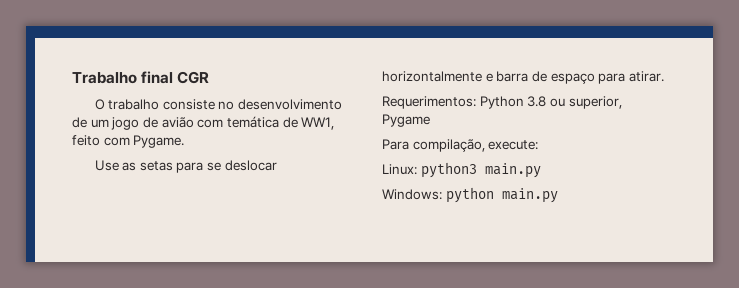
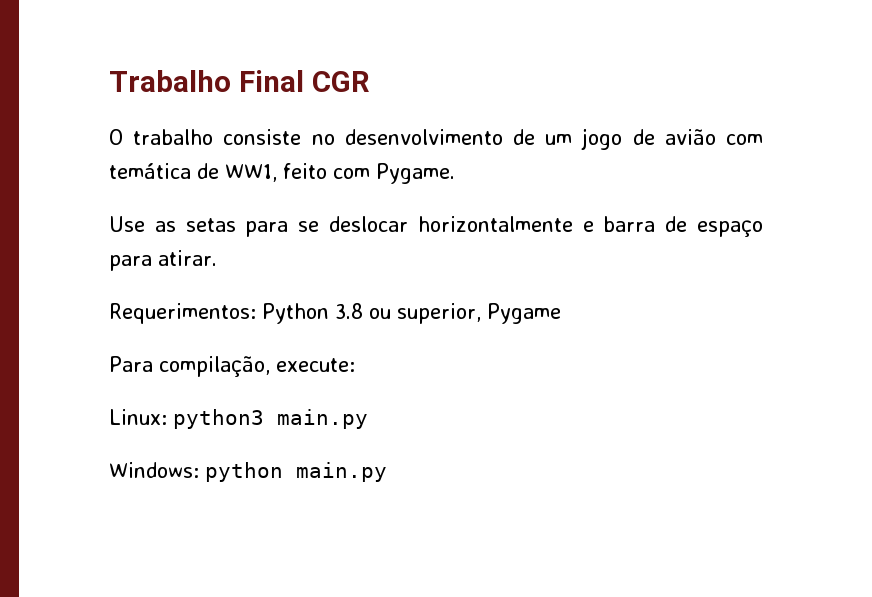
- Trabalho final CGR
+ Trabalho Final CGR

